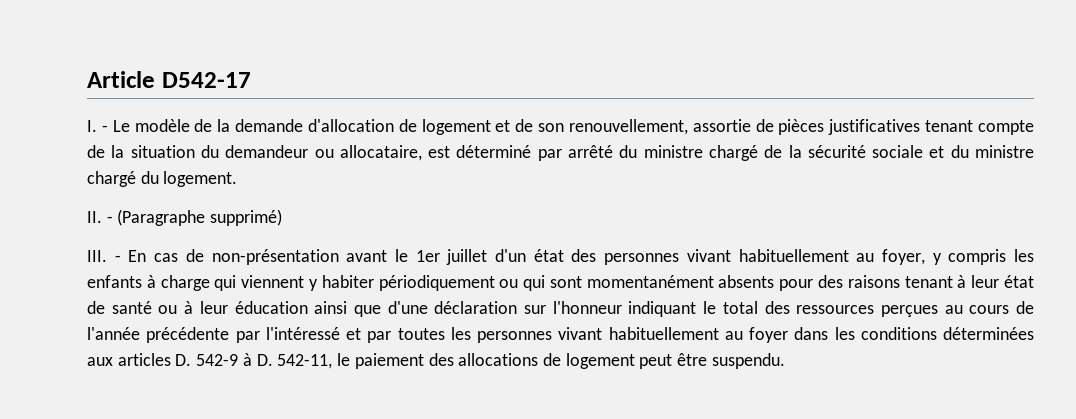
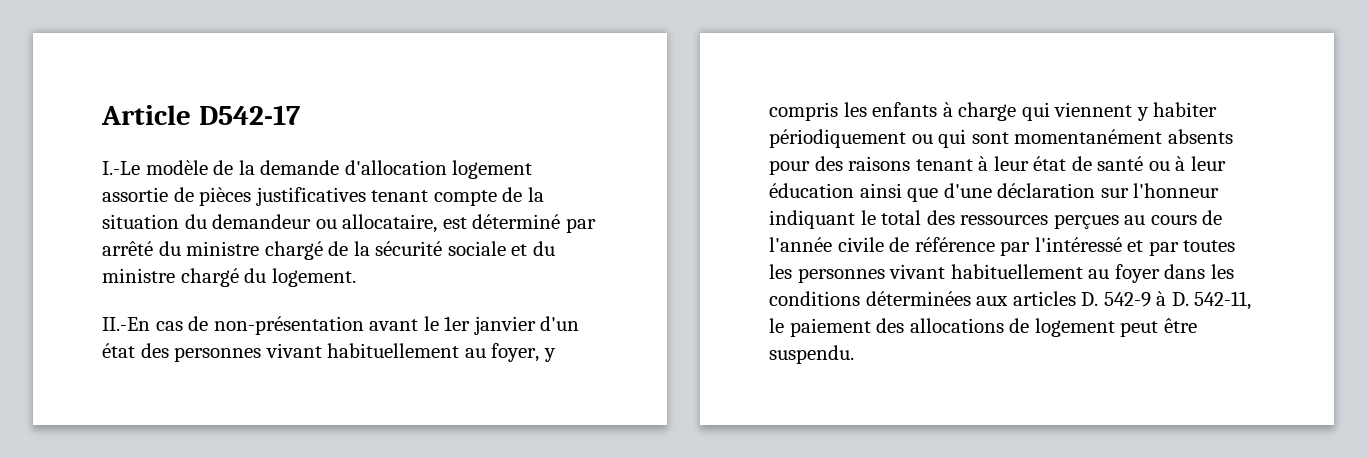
- I. - Le modèle de la demande d'allocation de logement et de son renouvellement, assortie de pièces justificatives tenant compte de la situation du demandeur ou allocataire, est déterminé par arrêté du ministre chargé de la sécurité sociale et du ministre chargé du logement.
+ I.-Le modèle de la demande d'allocation logement assortie de pièces justificatives tenant compte de la situation du demandeur ou allocataire, est déterminé par arrêté du ministre chargé de la sécurité sociale et du ministre chargé du logement.
- II. - (Paragraphe supprimé)
- III. - En cas de non-présentation avant le 1er juillet d'un état des personnes vivant habituellement au foyer, y compris les enfants à charge qui viennent y habiter périodiquement ou qui sont momentanément absents pour des raisons tenant à leur état de santé ou à leur éducation ainsi que d'une déclaration sur l'honneur indiquant le total des ressources perçues au cours de l'année précédente par l'intéressé et par toutes les personnes vivant habituellement au foyer dans les conditions déterminées aux articles D. 542-9 à D. 542-11, le paiement des allocations de logement peut être suspendu.
+ II.-En cas de non-présentation avant le 1er janvier d'un état des personnes vivant habituellement au foyer, y compris les enfants à charge qui viennent y habiter périodiquement ou qui sont momentanément absents pour des raisons tenant à leur état de santé ou à leur éducation ainsi que d'une déclaration sur l'honneur indiquant le total des ressources perçues au cours de l'année civile de référence par l'intéressé et par toutes les personnes vivant habituellement au foyer dans les conditions déterminées aux articles D. 542-9 à D. 542-11, le paiement des allocations de logement peut être suspendu.

